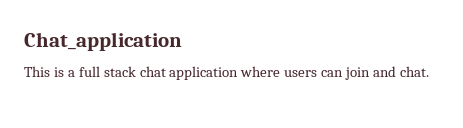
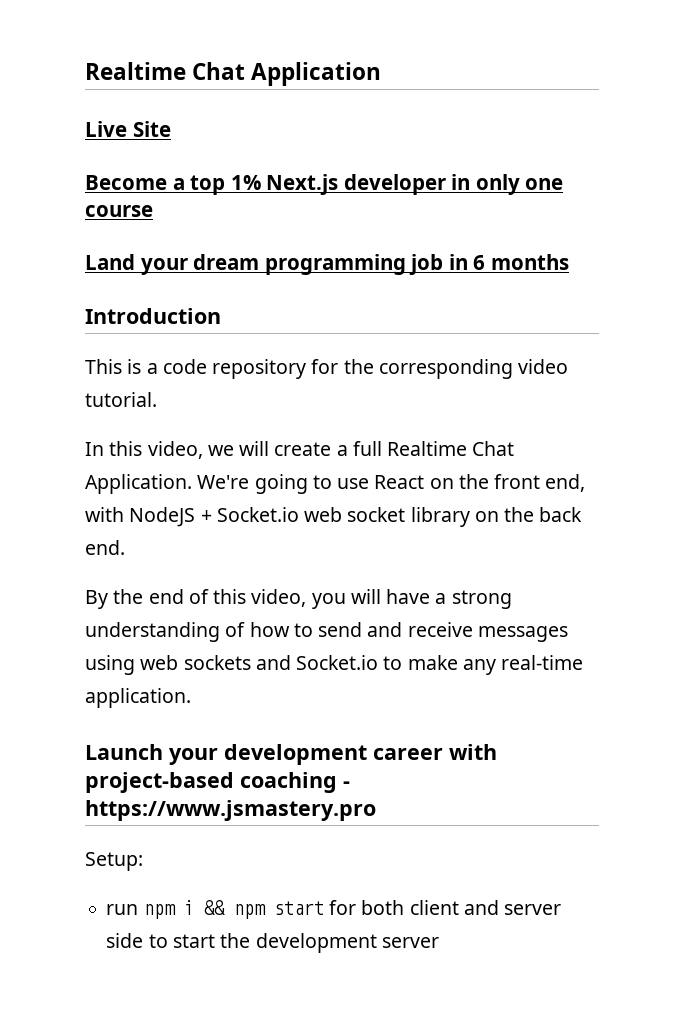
- Chat_application
- This is a full stack chat application where users can join and chat.
+ Realtime Chat Application
+ Live Site
+ Become a top 1% Next.js developer in only one course
+ Land your dream programming job in 6 months
+ Introduction
+ This is a code repository for the corresponding video tutorial.
+ In this video, we will create a full Realtime Chat Application. We're going to use React on the front end, with NodeJS + Socket.io web socket library on the back end.
+ By the end of this video, you will have a strong understanding of how to send and receive messages using web sockets and Socket.io to make any real-time application.
+ Launch your development career with project-based coaching - https://www.jsmastery.pro
+ Setup:
+ run npm i && npm start for both client and server side to start the development server

